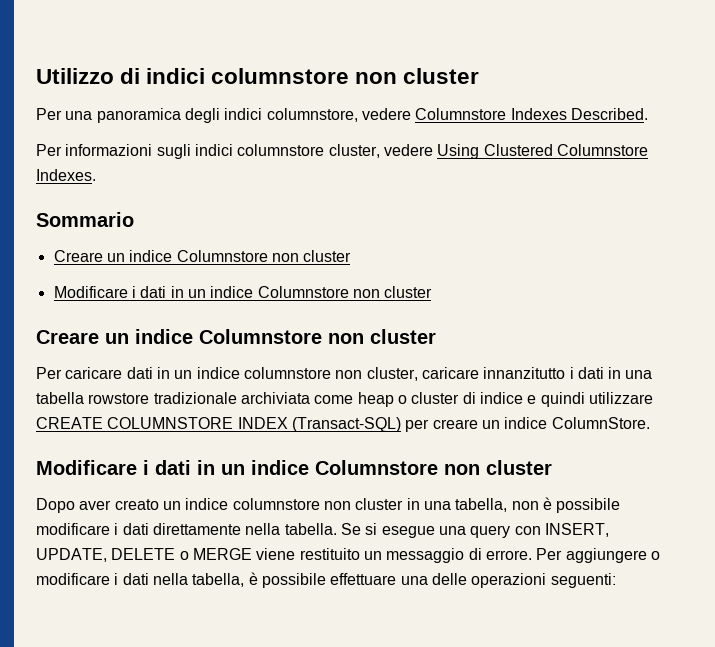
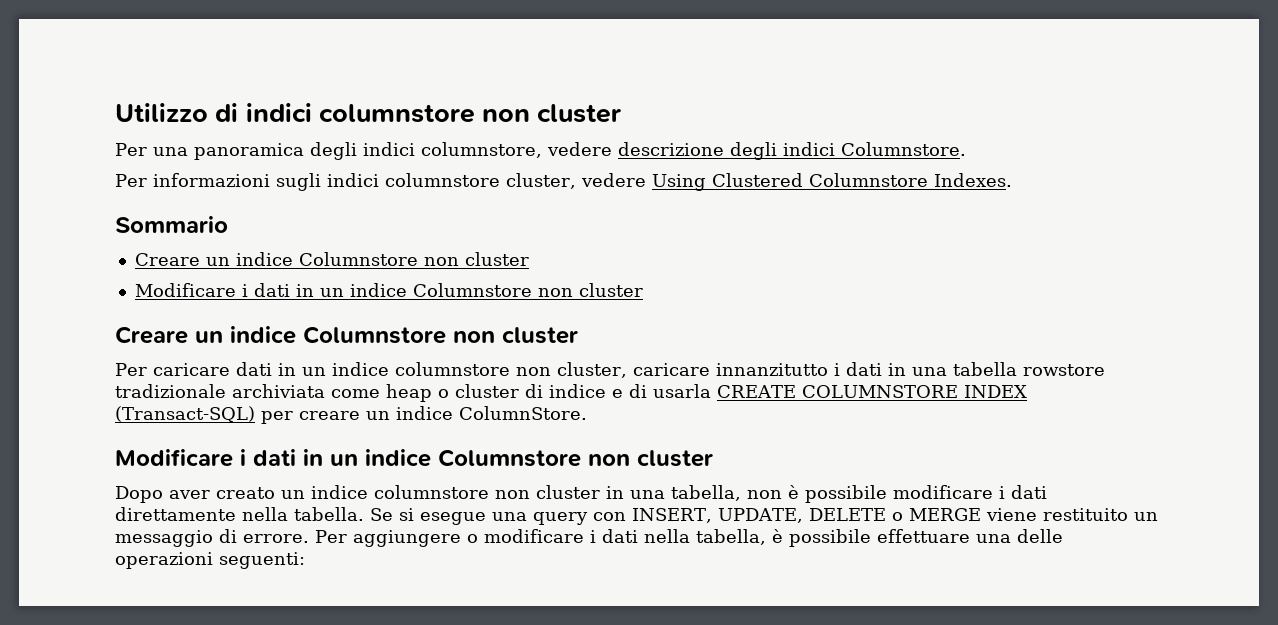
- Per una panoramica degli indici columnstore, vedere Columnstore Indexes Described.
+ Per una panoramica degli indici columnstore, vedere descrizione degli indici Columnstore.
- Per caricare dati in un indice columnstore non cluster, caricare innanzitutto i dati in una tabella rowstore tradizionale archiviata come heap o cluster di indice e quindi utilizzare CREATE COLUMNSTORE INDEX (Transact-SQL) per creare un indice ColumnStore.
+ Per caricare dati in un indice columnstore non cluster, caricare innanzitutto i dati in una tabella rowstore tradizionale archiviata come heap o cluster di indice e di usarla CREATE COLUMNSTORE INDEX (Transact-SQL) per creare un indice ColumnStore.

